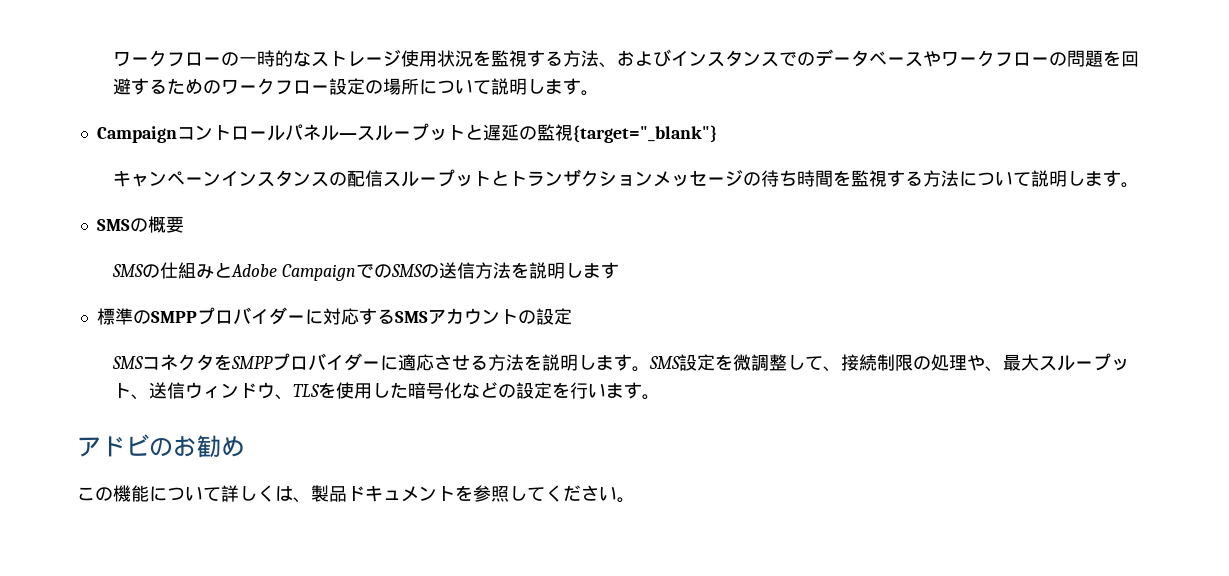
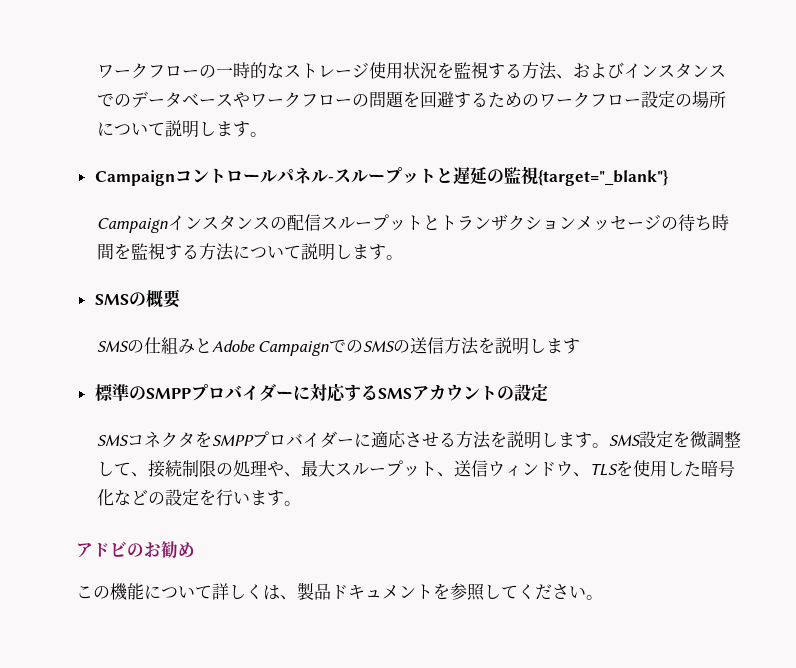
- Campaignコントロールパネル—スループットと遅延の監視{target="_blank"}
+ Campaignコントロールパネル-スループットと遅延の監視{target="_blank"}
- キャンペーンインスタンスの配信スループットとトランザクションメッセージの待ち時間を監視する方法について説明します。
+ Campaignインスタンスの配信スループットとトランザクションメッセージの待ち時間を監視する方法について説明します。

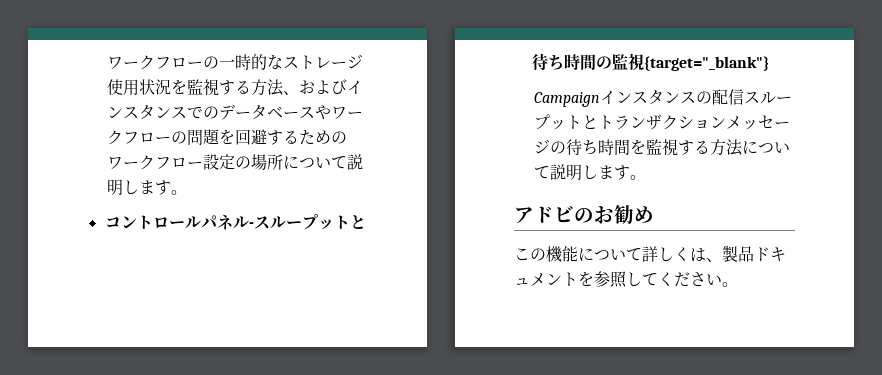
- Campaignコントロールパネル-スループットと遅延の監視{target="_blank"}
+ コントロールパネル-スループットと待ち時間の監視{target="_blank"}
- SMSの概要
- SMSの仕組みとAdobe CampaignでのSMSの送信方法を説明します
- 標準のSMPPプロバイダーに対応するSMSアカウントの設定
- SMSコネクタをSMPPプロバイダーに適応させる方法を説明します。SMS設定を微調整して、接続制限の処理や、最大スループット、送信ウィンドウ、TLSを使用した暗号化などの設定を行います。

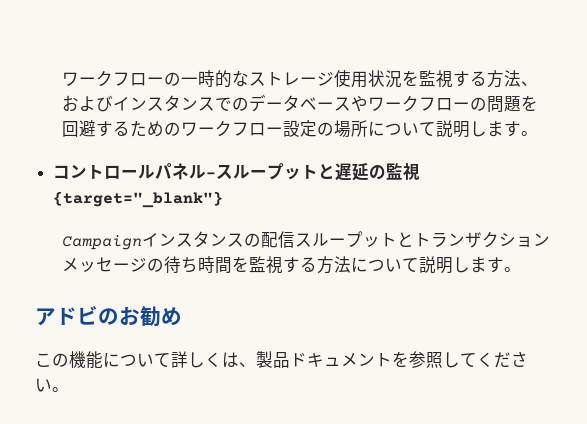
- コントロールパネル-スループットと待ち時間の監視{target="_blank"}
+ コントロールパネル-スループットと遅延の監視{target="_blank"}

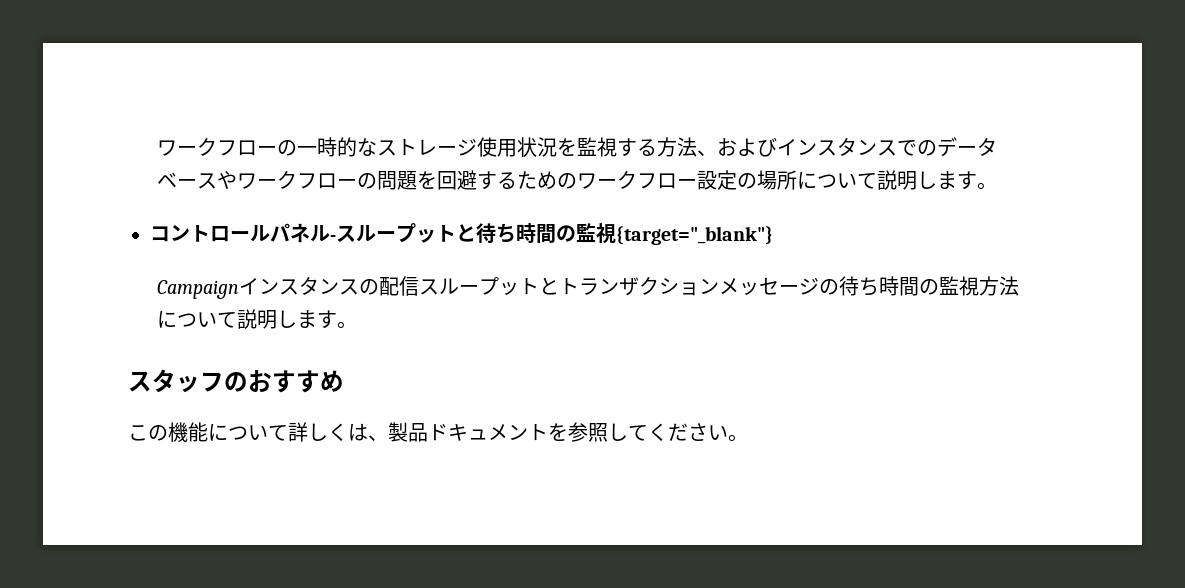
- コントロールパネル-スループットと遅延の監視{target="_blank"}
+ コントロールパネル-スループットと待ち時間の監視{target="_blank"}
- Campaignインスタンスの配信スループットとトランザクションメッセージの待ち時間を監視する方法について説明します。
+ Campaignインスタンスの配信スループットとトランザクションメッセージの待ち時間の監視方法について説明します。
- アドビのお勧め
+ スタッフのおすすめ

